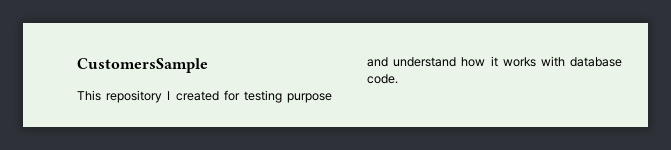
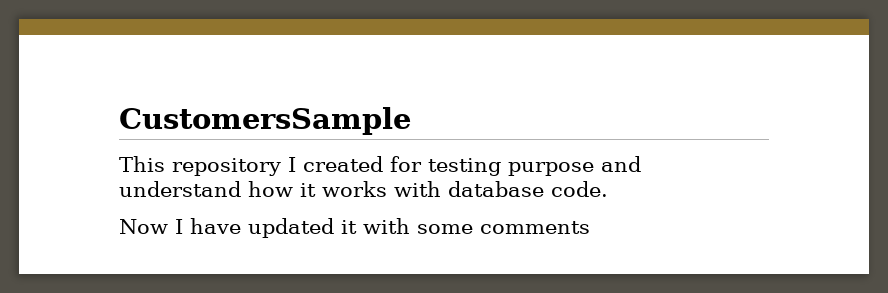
+ Now I have updated it with some comments

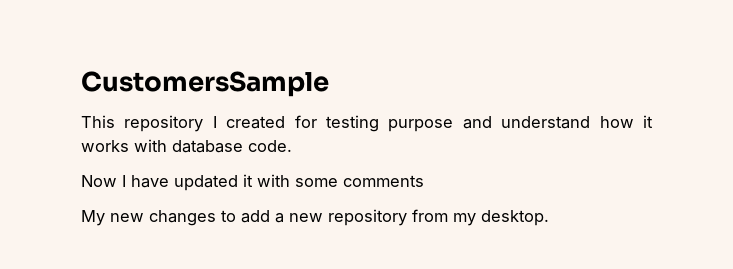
+ My new changes to add a new repository from my desktop.

